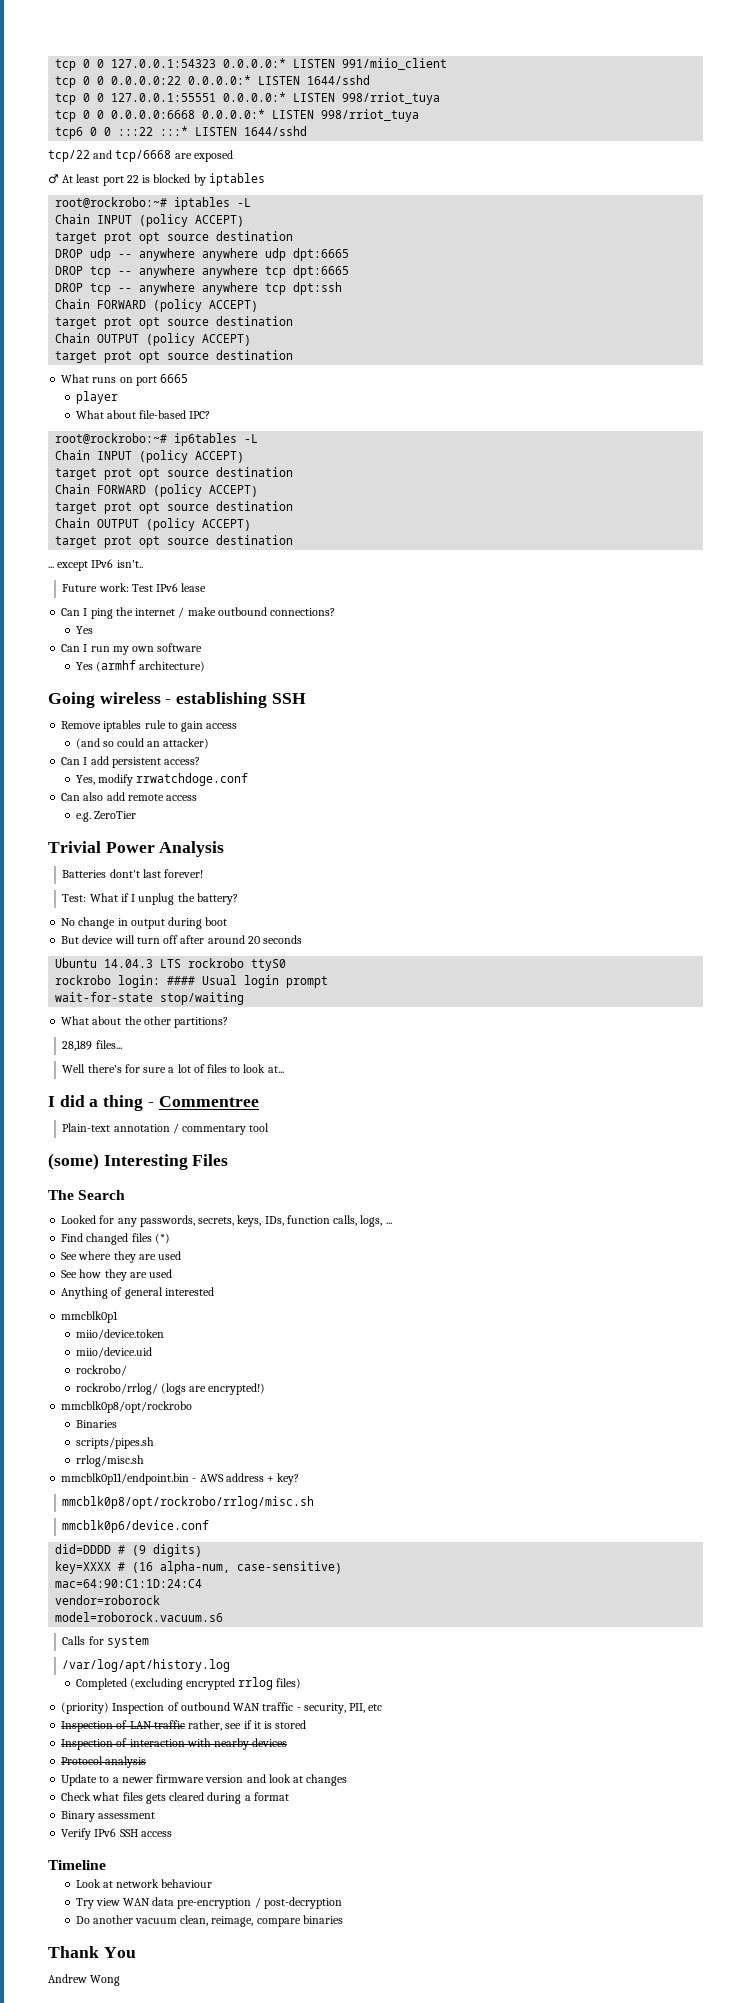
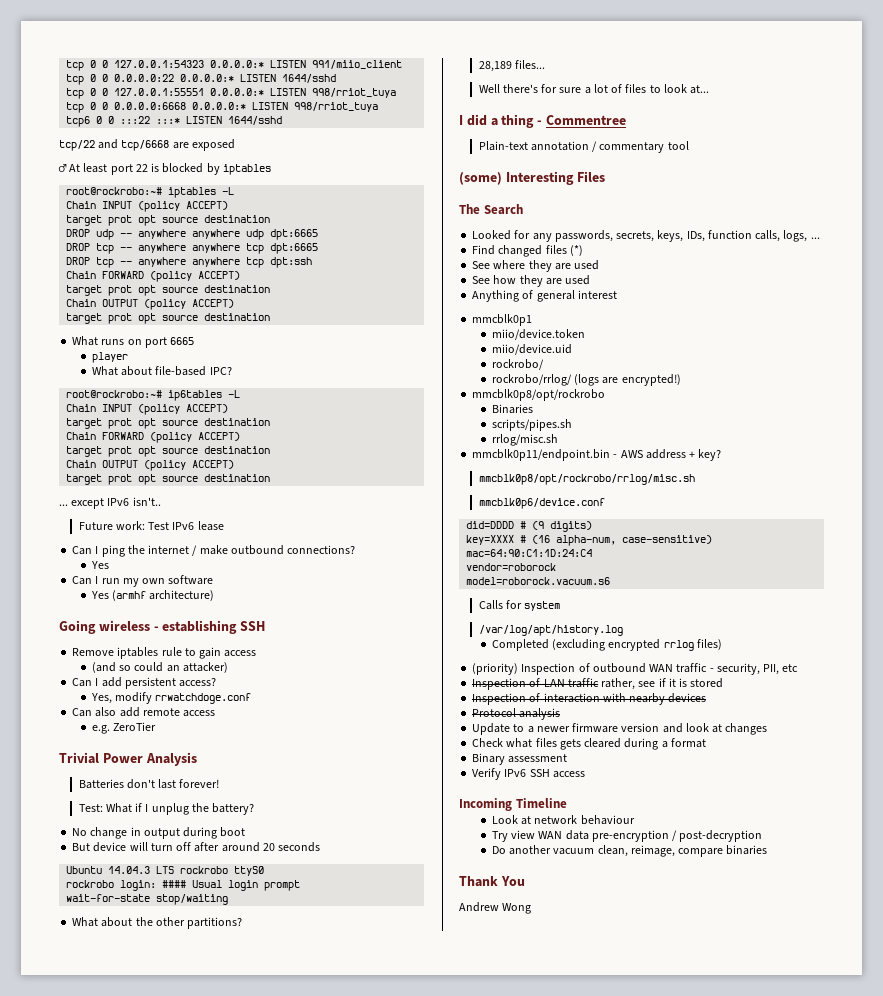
- Batteries dont't last forever!
+ Batteries don't last forever!
- Anything of general interested
+ Anything of general interest
- Timeline
+ Incoming Timeline

